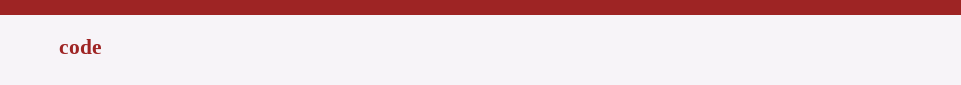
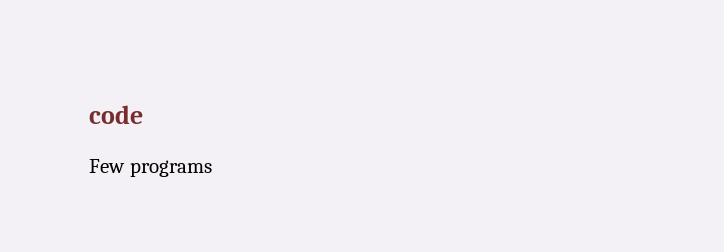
+ Few programs

